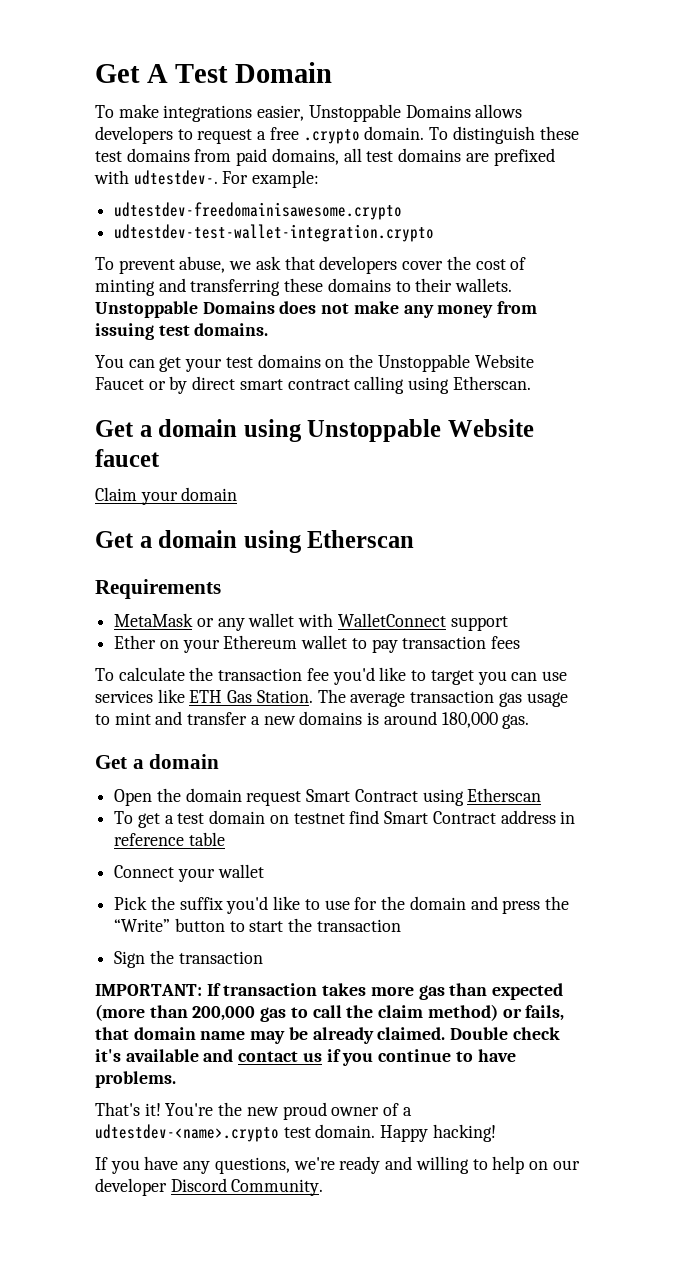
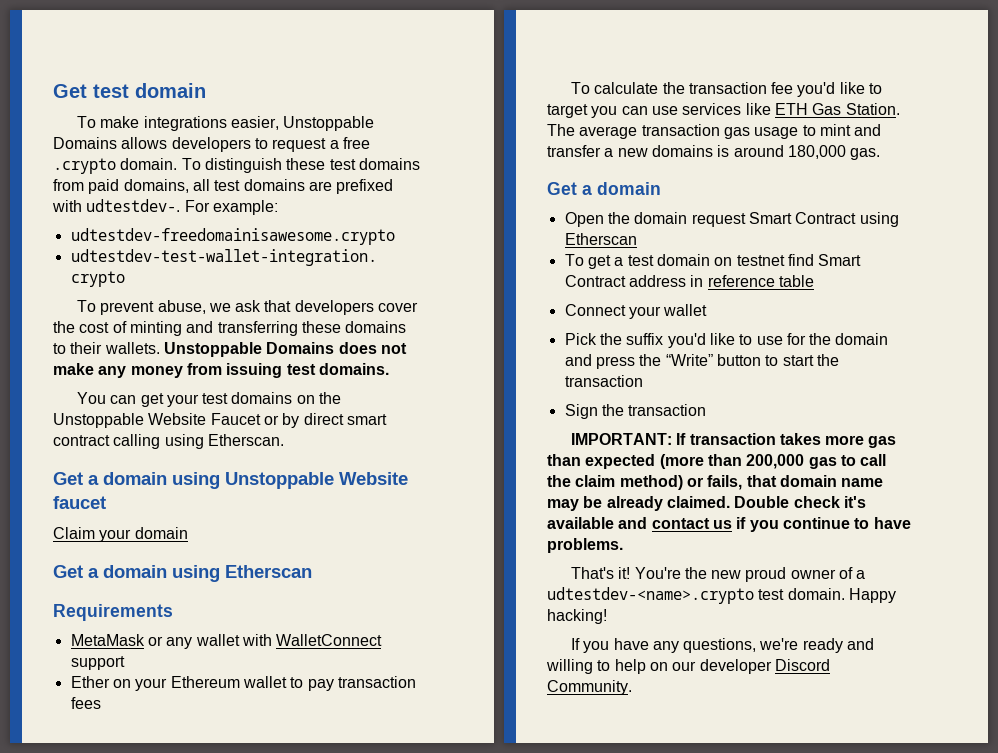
- Get A Test Domain
+ Get test domain

